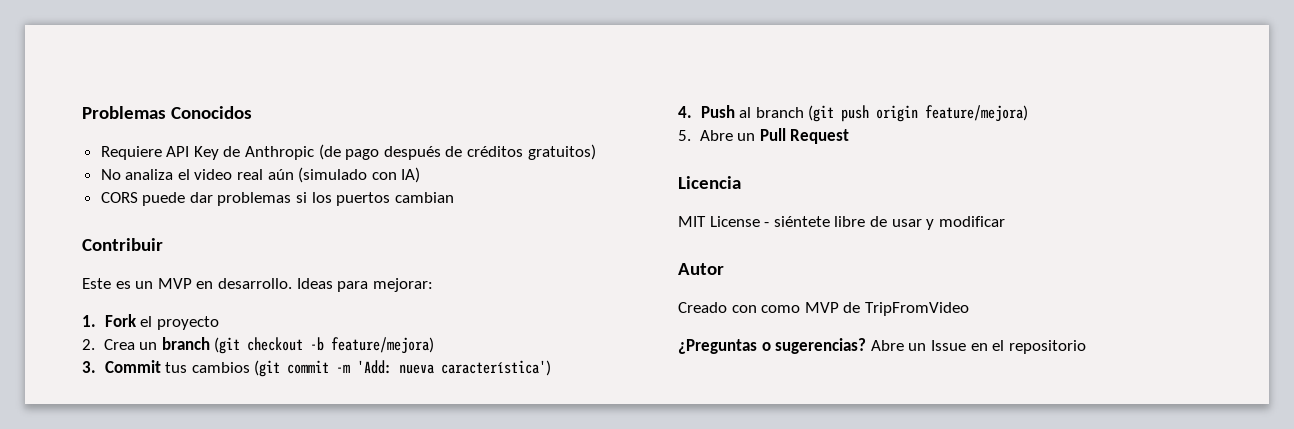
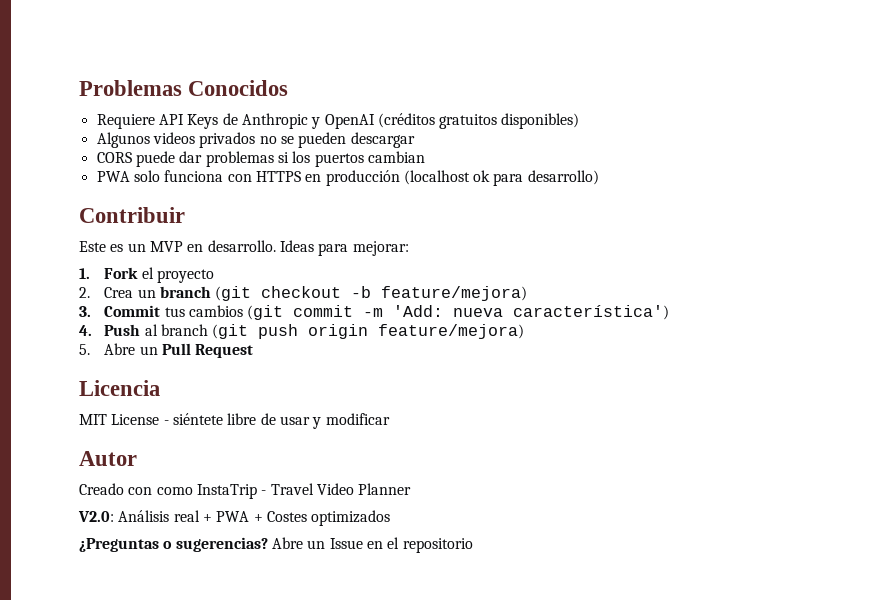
- Requiere API Key de Anthropic (de pago después de créditos gratuitos)
- No analiza el video real aún (simulado con IA)
+ Requiere API Keys de Anthropic y OpenAI (créditos gratuitos disponibles)
+ Algunos videos privados no se pueden descargar
+ PWA solo funciona con HTTPS en producción (localhost ok para desarrollo)
- Creado con como MVP de TripFromVideo
+ Creado con como InstaTrip - Travel Video Planner
+ V2.0: Análisis real + PWA + Costes optimizados

